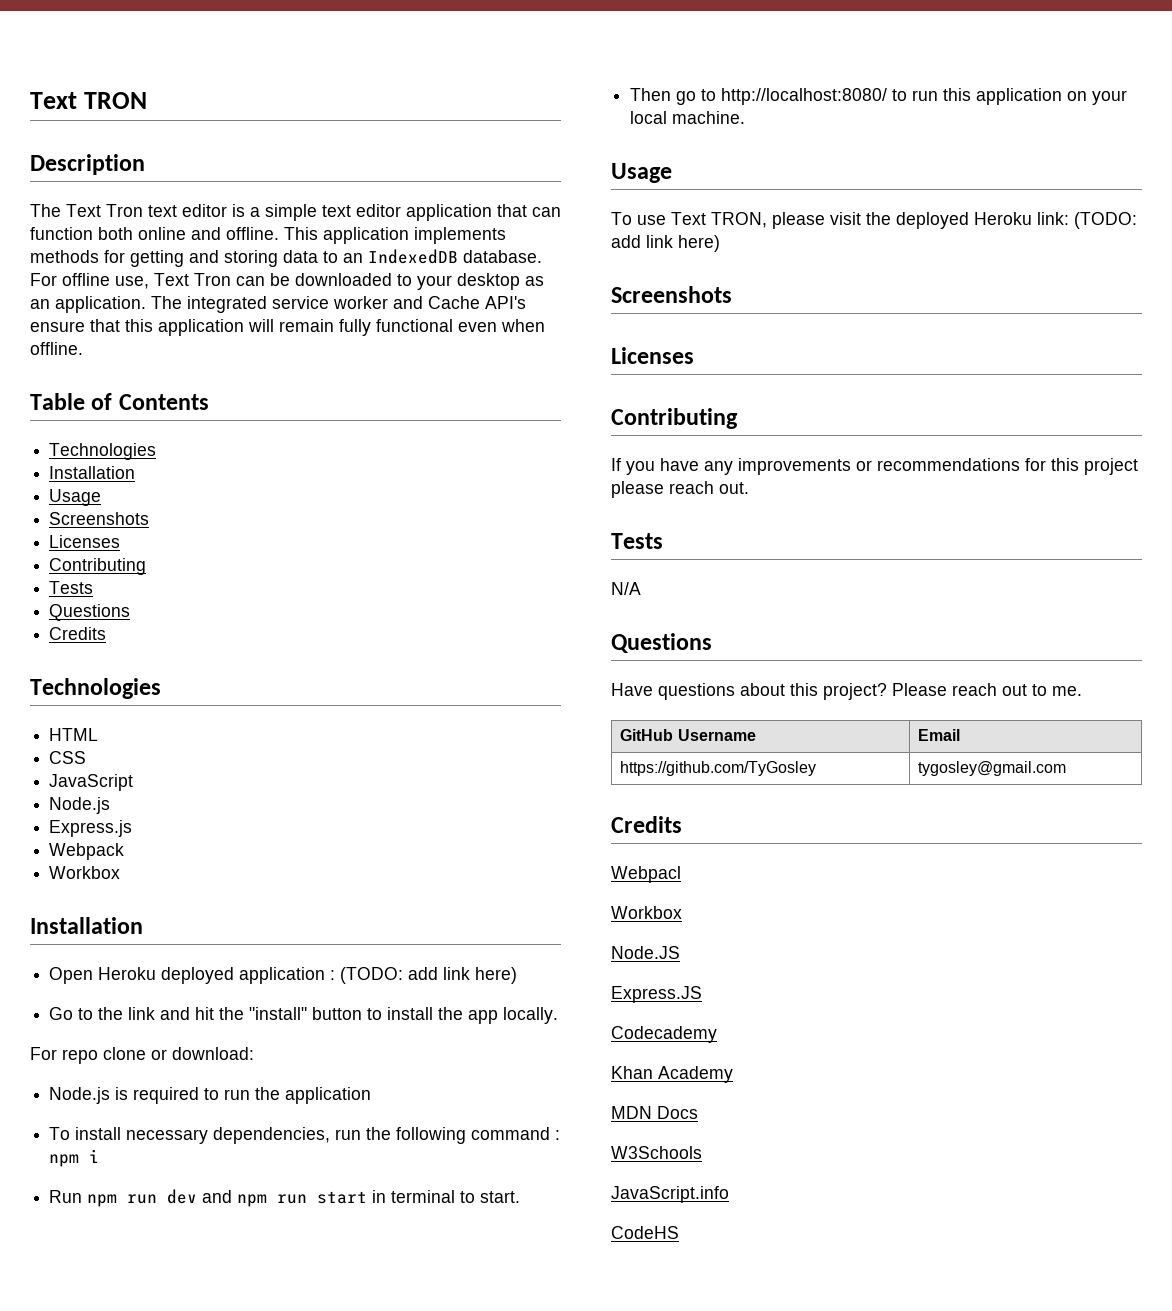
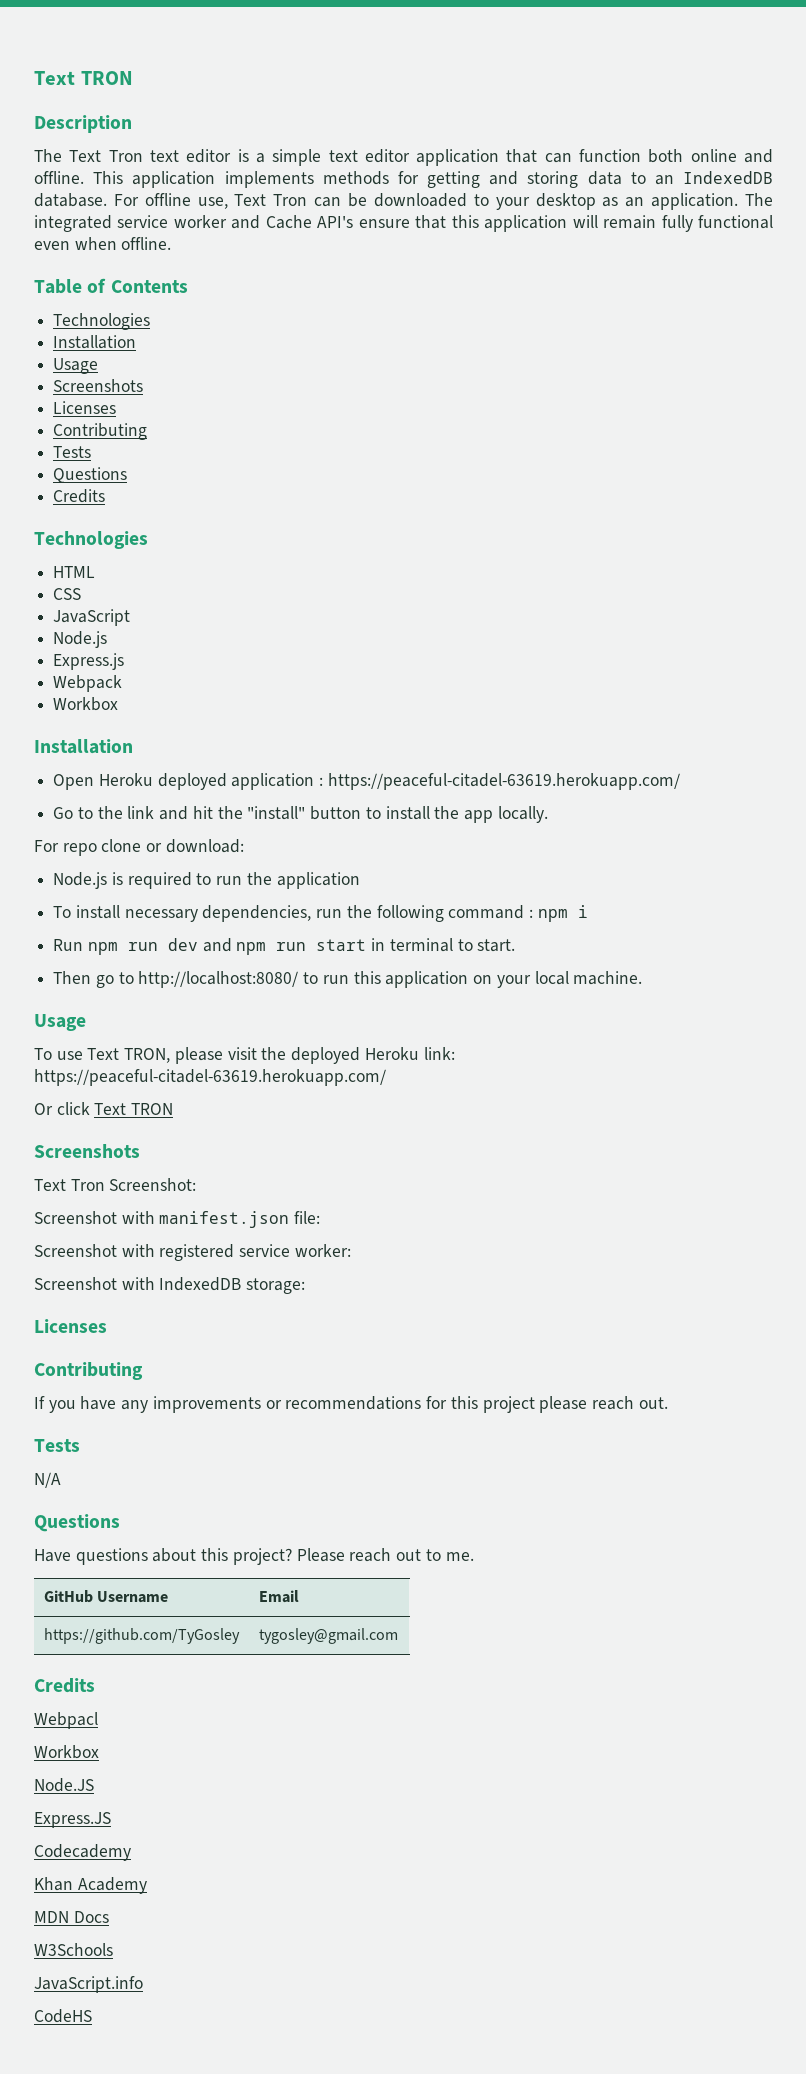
- Open Heroku deployed application : (TODO: add link here)
+ Open Heroku deployed application : https://peaceful-citadel-63619.herokuapp.com/
- To use Text TRON, please visit the deployed Heroku link: (TODO: add link here)
+ To use Text TRON, please visit the deployed Heroku link: https://peaceful-citadel-63619.herokuapp.com/
+ Or click Text TRON
  Screenshots
+ Text Tron Screenshot:
+ Screenshot with manifest.json file:
+ Screenshot with registered service worker:
+ Screenshot with IndexedDB storage:

